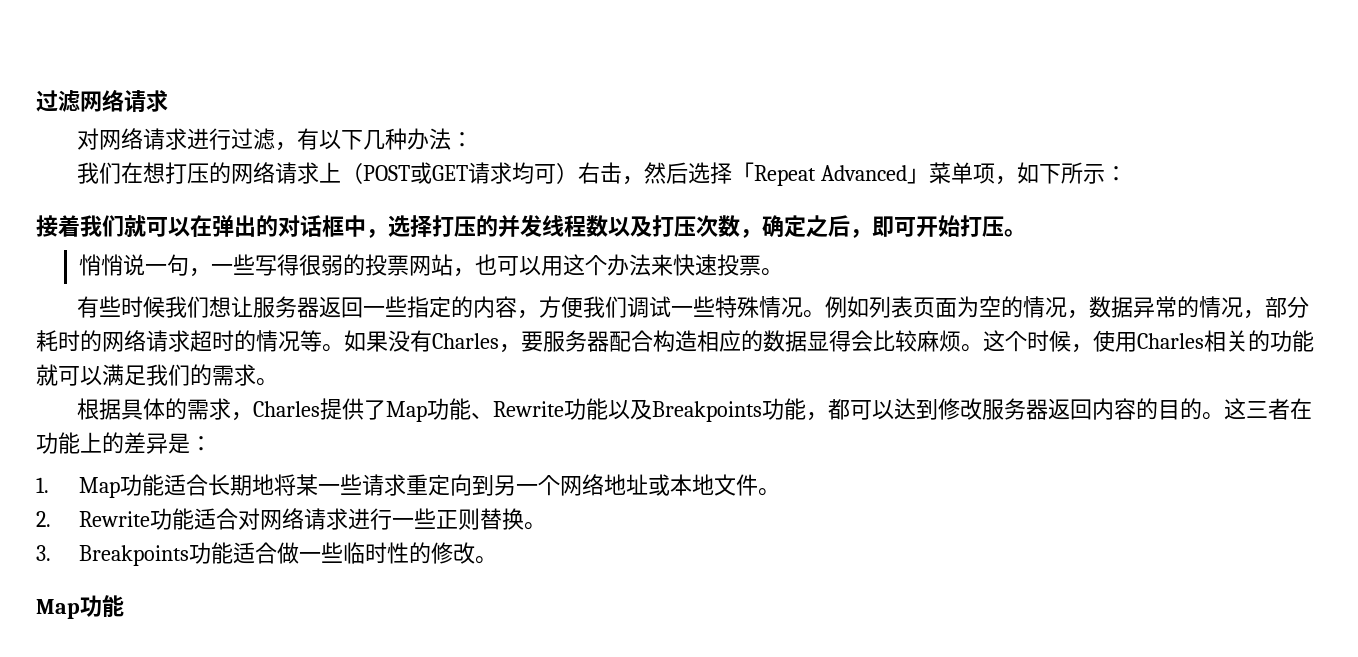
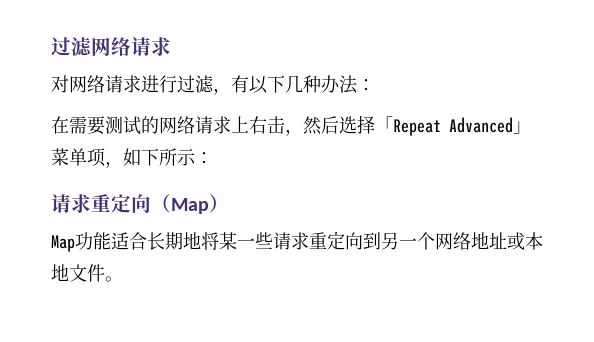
- 我们在想打压的网络请求上（POST或GET请求均可）右击，然后选择「Repeat Advanced」菜单项，如下所示：
+ 在需要测试的网络请求上右击，然后选择「Repeat Advanced」菜单项，如下所示：
- 接着我们就可以在弹出的对话框中，选择打压的并发线程数以及打压次数，确定之后，即可开始打压。
- 悄悄说一句，一些写得很弱的投票网站，也可以用这个办法来快速投票。
- 有些时候我们想让服务器返回一些指定的内容，方便我们调试一些特殊情况。例如列表页面为空的情况，数据异常的情况，部分耗时的网络请求超时的情况等。如果没有Charles，要服务器配合构造相应的数据显得会比较麻烦。这个时候，使用Charles相关的功能就可以满足我们的需求。
- 根据具体的需求，Charles提供了Map功能、Rewrite功能以及Breakpoints功能，都可以达到修改服务器返回内容的目的。这三者在功能上的差异是：
- 1. Map功能适合长期地将某一些请求重定向到另一个网络地址或本地文件。
+ 请求重定向（Map）
+ Map功能适合长期地将某一些请求重定向到另一个网络地址或本地文件。
- 2. Rewrite功能适合对网络请求进行一些正则替换。
- 3. Breakpoints功能适合做一些临时性的修改。
- Map功能

